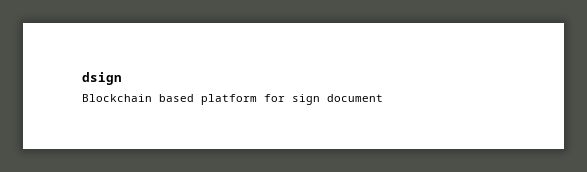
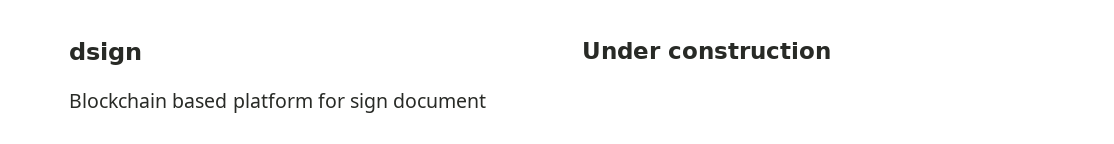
+ Under construction

